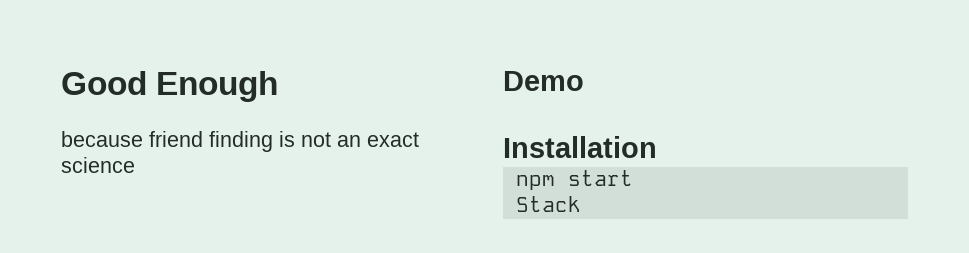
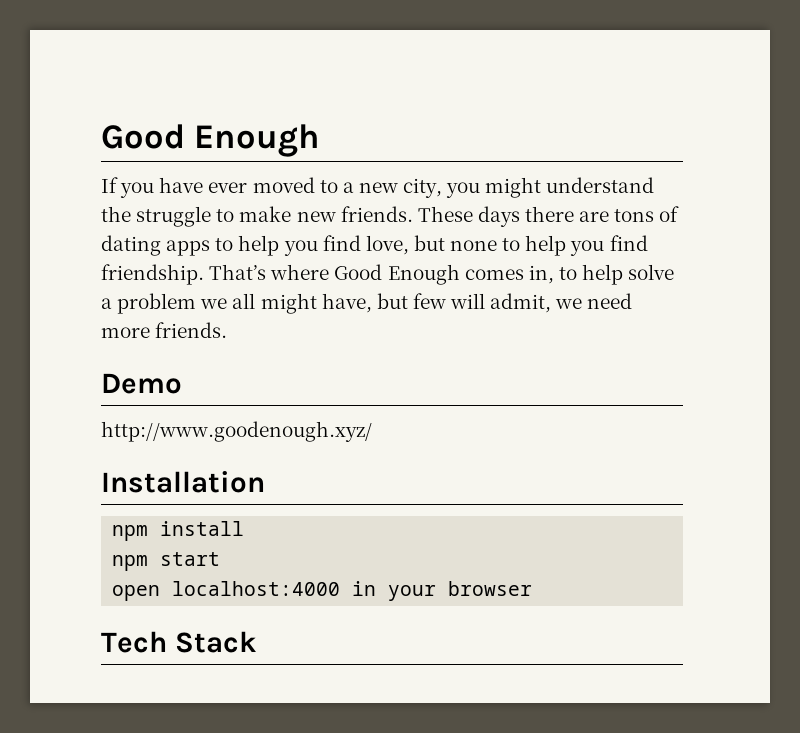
- because friend finding is not an exact science
+ If you have ever moved to a new city, you might understand the struggle to make new friends. These days there are tons of dating apps to help you find love, but none to help you find friendship. That’s where Good Enough comes in, to help solve a problem we all might have, but few will admit, we need more friends.
+ http://www.goodenough.xyz/
+ npm install
- Stack
+ open localhost:4000 in your browser
+ Tech Stack

